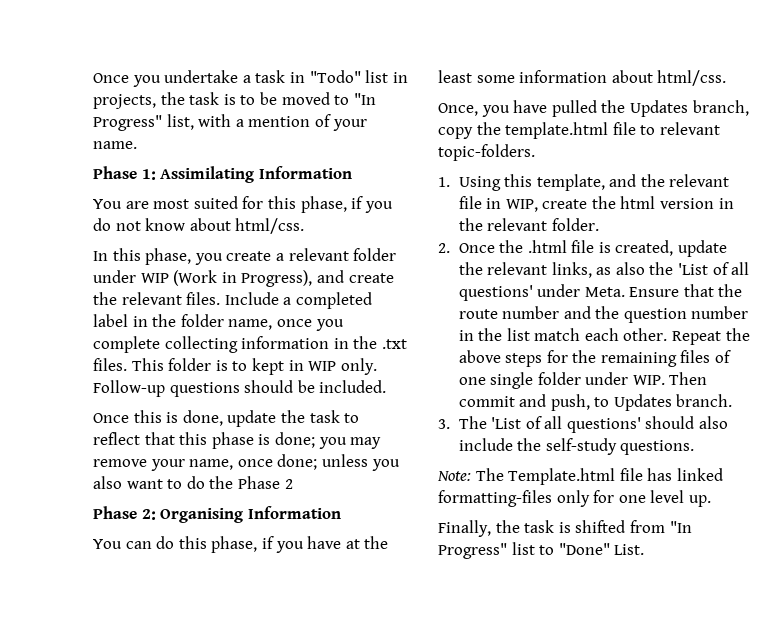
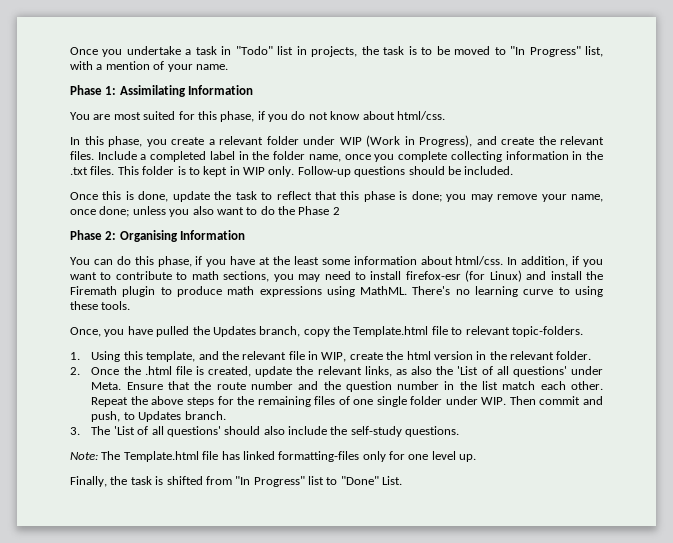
+ In addition, if you want to contribute to math sections, you may need to install firefox-esr (for Linux) and install the Firemath plugin to produce math expressions using MathML. There's no learning curve to using these tools.
- Once, you have pulled the Updates branch, copy the template.html file to relevant topic-folders.
+ Once, you have pulled the Updates branch, copy the Template.html file to relevant topic-folders.

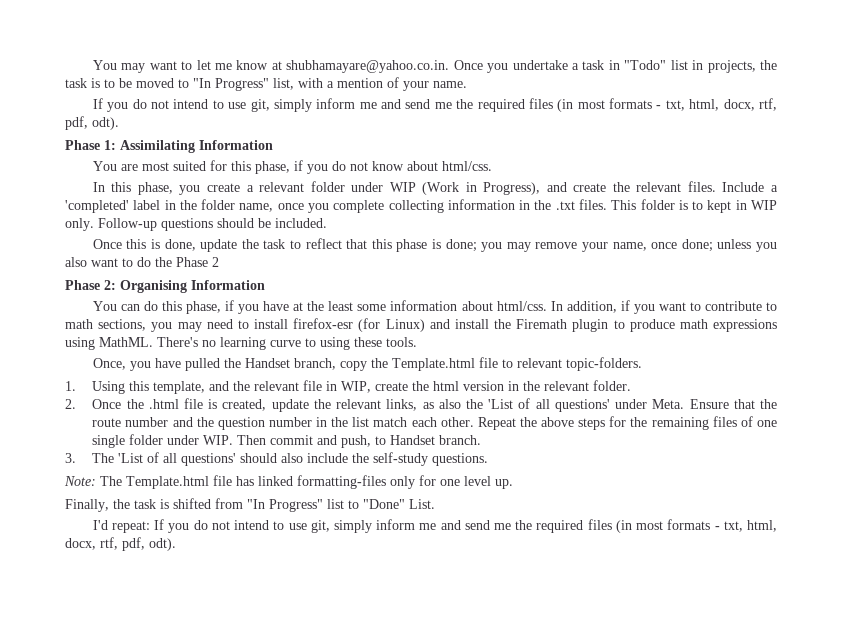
- Once you undertake a task in "Todo" list in projects, the task is to be moved to "In Progress" list, with a mention of your name.
+ You may want to let me know at shubhamayare@yahoo.co.in. Once you undertake a task in "Todo" list in projects, the task is to be moved to "In Progress" list, with a mention of your name.
+ If you do not intend to use git, simply inform me and send me the required files (in most formats - txt, html, docx, rtf, pdf, odt).
- Include a completed label in the folder name, once you complete collecting information in the .txt files.
+ Include a 'completed' label in the folder name, once you complete collecting information in the .txt files.
- Once, you have pulled the Updates branch, copy the Template.html file to relevant topic-folders.
+ Once, you have pulled the Handset branch, copy the Template.html file to relevant topic-folders.
- Repeat the above steps for the remaining files of one single folder under WIP. Then commit and push, to Updates branch.
+ Repeat the above steps for the remaining files of one single folder under WIP. Then commit and push, to Handset branch.
+ I'd repeat: If you do not intend to use git, simply inform me and send me the required files (in most formats - txt, html, docx, rtf, pdf, odt).

